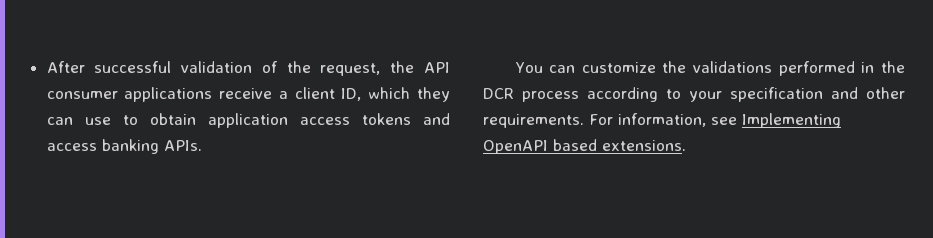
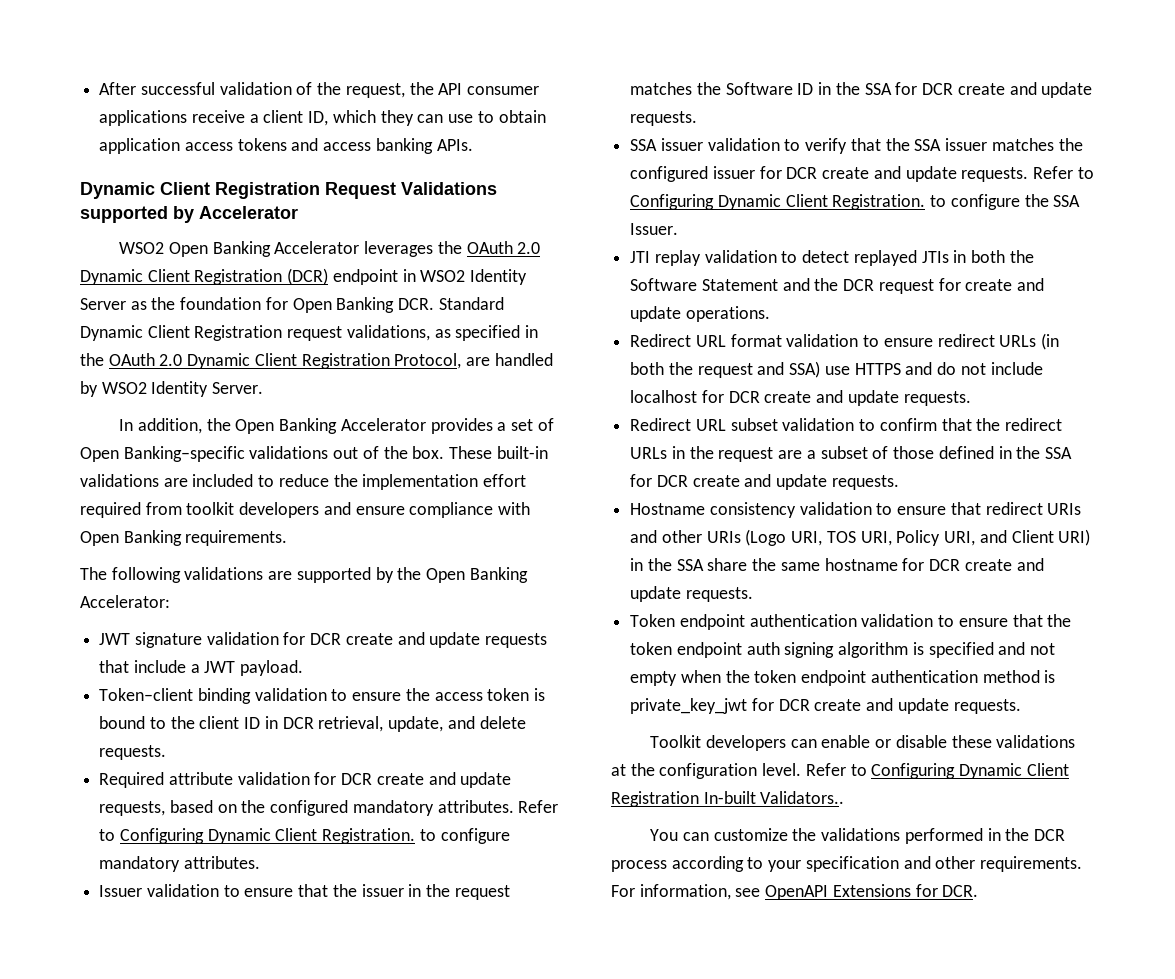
+ Dynamic Client Registration Request Validations supported by Accelerator
+ WSO2 Open Banking Accelerator leverages the OAuth 2.0 Dynamic Client Registration (DCR) endpoint in WSO2 Identity Server as the foundation for Open Banking DCR. Standard Dynamic Client Registration request validations, as specified in the OAuth 2.0 Dynamic Client Registration Protocol, are handled by WSO2 Identity Server.
+ In addition, the Open Banking Accelerator provides a set of Open Banking–specific validations out of the box. These built-in validations are included to reduce the implementation effort required from toolkit developers and ensure compliance with Open Banking requirements.
+ The following validations are supported by the Open Banking Accelerator:
+ JWT signature validation for DCR create and update requests that include a JWT payload.
+ Token–client binding validation to ensure the access token is bound to the client ID in DCR retrieval, update, and delete requests.
+ Required attribute validation for DCR create and update requests, based on the configured mandatory attributes. Refer to Configuring Dynamic Client Registration. to configure mandatory attributes.
+ Issuer validation to ensure that the issuer in the request matches the Software ID in the SSA for DCR create and update requests.
+ SSA issuer validation to verify that the SSA issuer matches the configured issuer for DCR create and update requests. Refer to Configuring Dynamic Client Registration. to configure the SSA Issuer.
+ JTI replay validation to detect replayed JTIs in both the Software Statement and the DCR request for create and update operations.
+ Redirect URL format validation to ensure redirect URLs (in both the request and SSA) use HTTPS and do not include localhost for DCR create and update requests.
+ Redirect URL subset validation to confirm that the redirect URLs in the request are a subset of those defined in the SSA for DCR create and update requests.
+ Hostname consistency validation to ensure that redirect URIs and other URIs (Logo URI, TOS URI, Policy URI, and Client URI) in the SSA share the same hostname for DCR create and update requests.
+ Token endpoint authentication validation to ensure that the token endpoint auth signing algorithm is specified and not empty when the token endpoint authentication method is private_key_jwt for DCR create and update requests.
+ Toolkit developers can enable or disable these validations at the configuration level. Refer to Configuring Dynamic Client Registration In-built Validators..
- For information, see Implementing OpenAPI based extensions.
+ For information, see OpenAPI Extensions for DCR.

